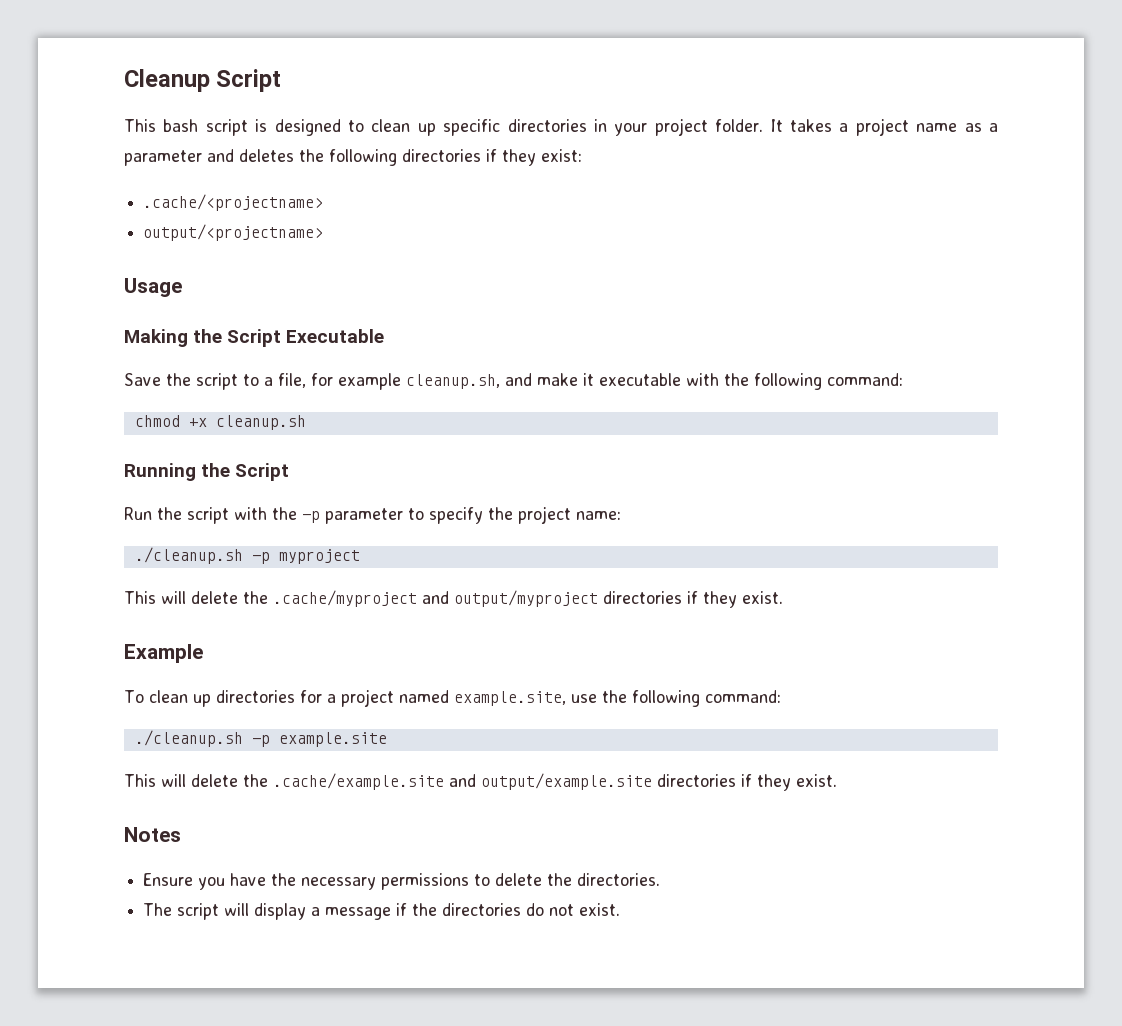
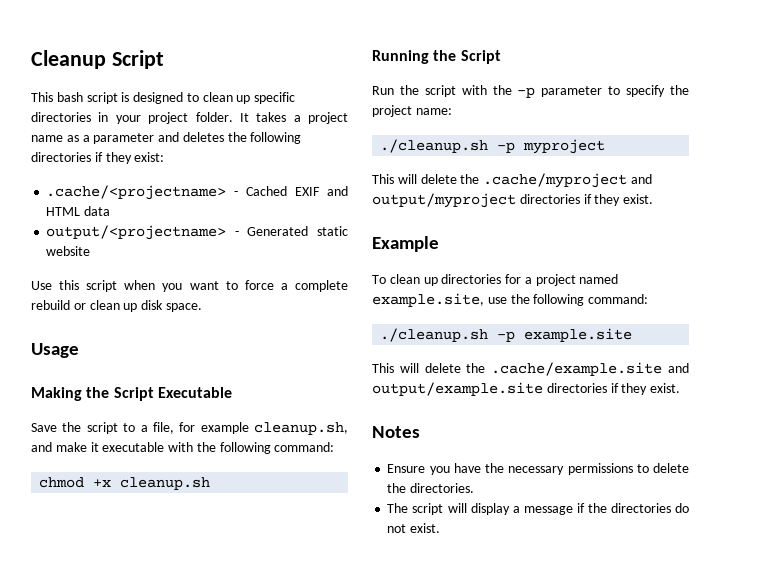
- .cache/<projectname>
- output/<projectname>
+ .cache/<projectname> - Cached EXIF and HTML data
+ output/<projectname> - Generated static website
+ Use this script when you want to force a complete rebuild or clean up disk space.

